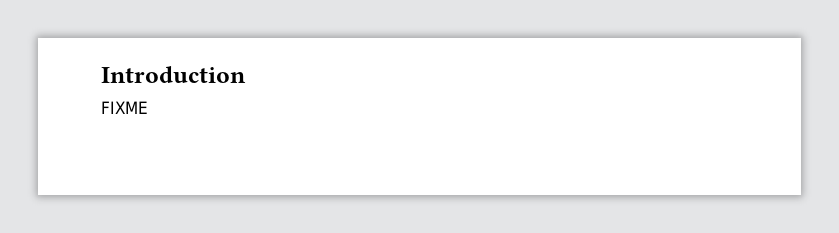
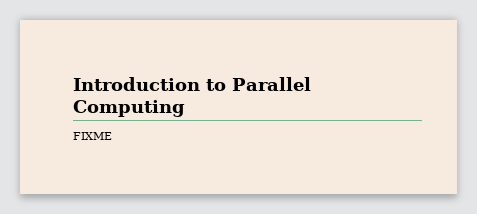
- Introduction
+ Introduction to Parallel Computing

